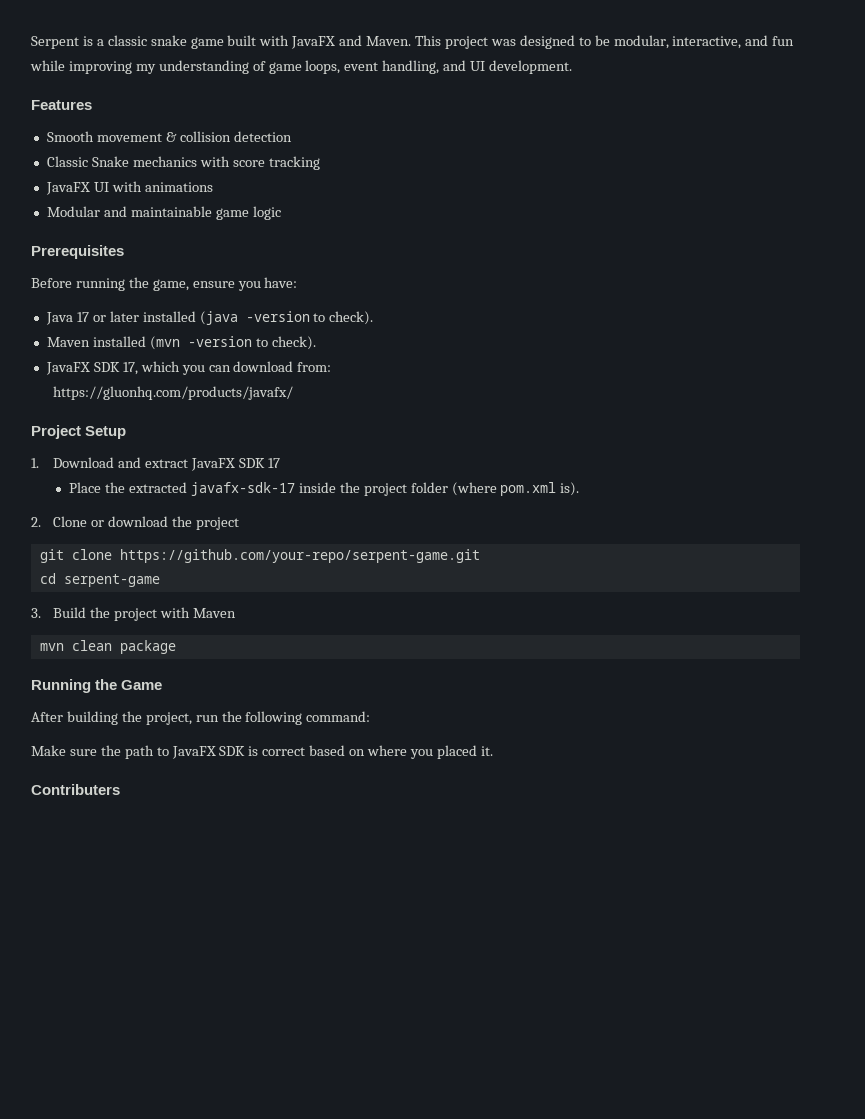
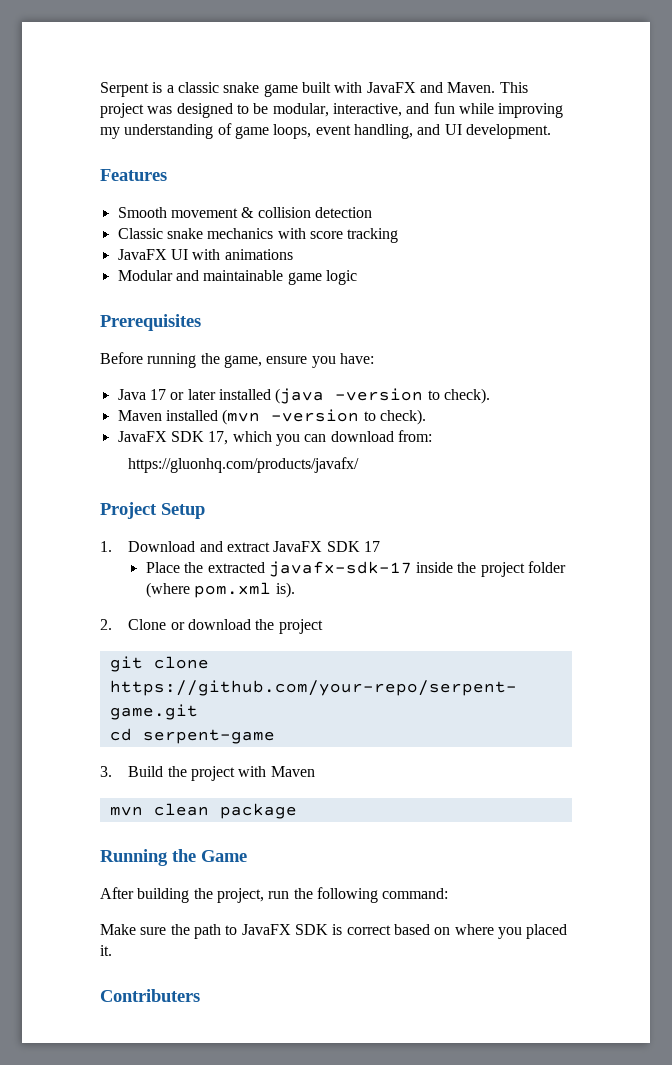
- Classic Snake mechanics with score tracking
+ Classic snake mechanics with score tracking

